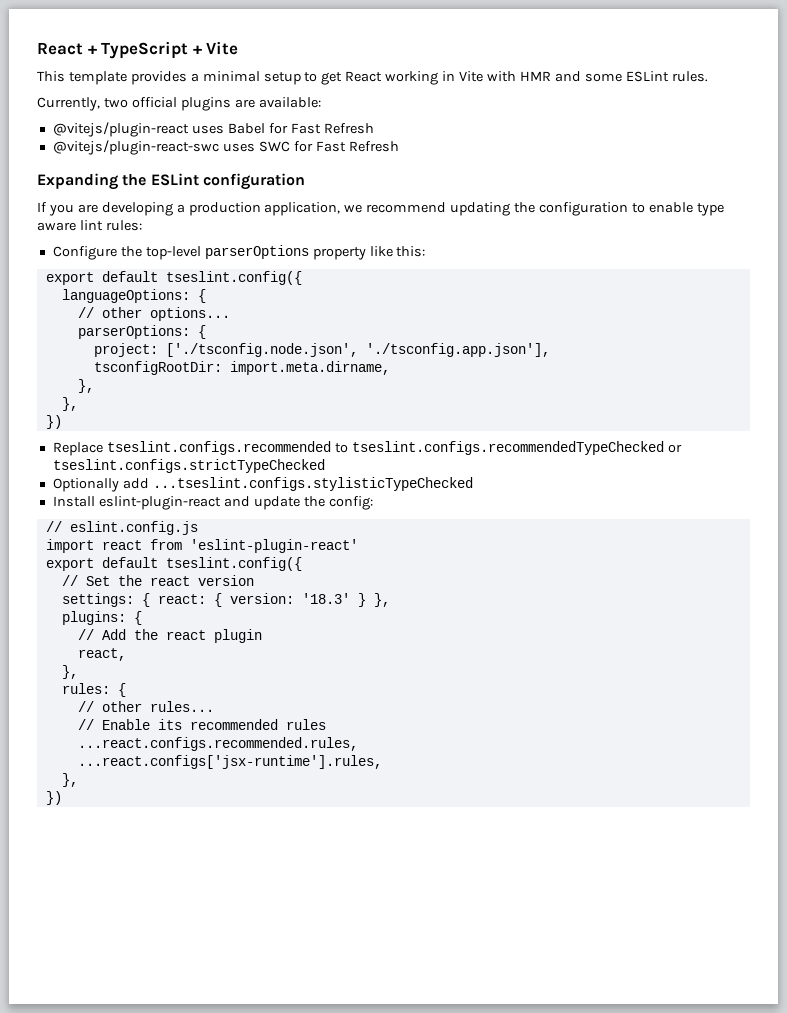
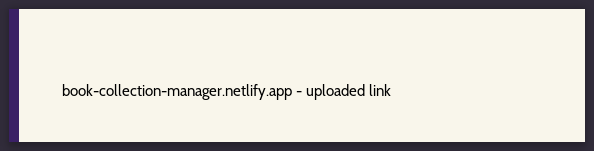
- React + TypeScript + Vite
- This template provides a minimal setup to get React working in Vite with HMR and some ESLint rules.
- Currently, two official plugins are available:
- @vitejs/plugin-react uses Babel for Fast Refresh
- @vitejs/plugin-react-swc uses SWC for Fast Refresh
- Expanding the ESLint configuration
- If you are developing a production application, we recommend updating the configuration to enable type aware lint rules:
- Configure the top-level parserOptions property like this:
- export default tseslint.config({
- languageOptions: {
- // other options...
- parserOptions: {
- project: ['./tsconfig.node.json', './tsconfig.app.json'],
- tsconfigRootDir: import.meta.dirname,
- },
- },
- })
- Replace tseslint.configs.recommended to tseslint.configs.recommendedTypeChecked or tseslint.configs.strictTypeChecked
- Optionally add ...tseslint.configs.stylisticTypeChecked
- Install eslint-plugin-react and update the config:
- // eslint.config.js
- import react from 'eslint-plugin-react'
- export default tseslint.config({
- // Set the react version
- settings: { react: { version: '18.3' } },
- plugins: {
- // Add the react plugin
- react,
- },
- rules: {
- // other rules...
- // Enable its recommended rules
- ...react.configs.recommended.rules,
- ...react.configs['jsx-runtime'].rules,
- },
- })
+ book-collection-manager.netlify.app - uploaded link

